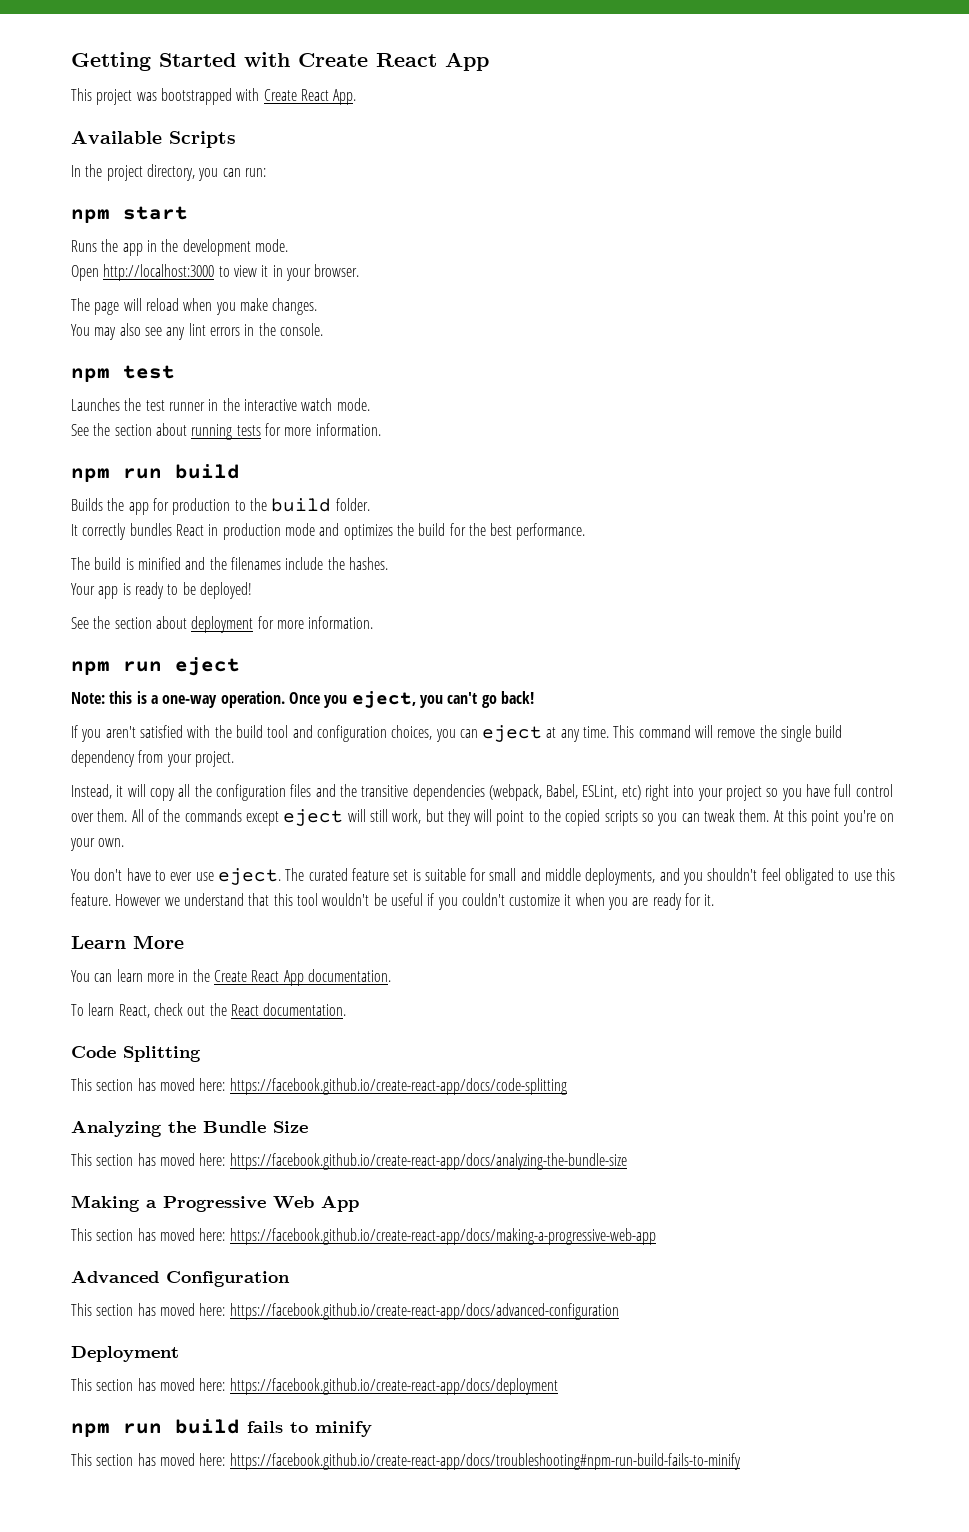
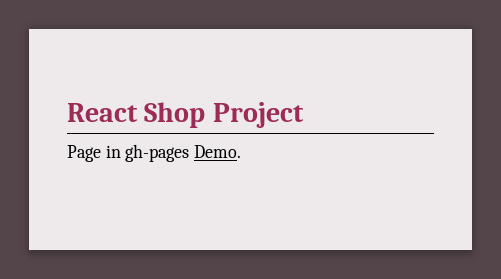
- Getting Started with Create React App
- This project was bootstrapped with Create React App.
- Available Scripts
- In the project directory, you can run:
- npm start
- Runs the app in the development mode.
- Open http://localhost:3000 to view it in your browser.
- The page will reload when you make changes.
- You may also see any lint errors in the console.
- npm test
- Launches the test runner in the interactive watch mode.
- See the section about running tests for more information.
- npm run build
- Builds the app for production to the build folder.
- It correctly bundles React in production mode and optimizes the build for the best performance.
- The build is minified and the filenames include the hashes.
- Your app is ready to be deployed!
- See the section about deployment for more information.
- npm run eject
- Note: this is a one-way operation. Once you eject, you can't go back!
- If you aren't satisfied with the build tool and configuration choices, you can eject at any time. This command will remove the single build dependency from your project.
- Instead, it will copy all the configuration files and the transitive dependencies (webpack, Babel, ESLint, etc) right into your project so you have full control over them. All of the commands except eject will still work, but they will point to the copied scripts so you can tweak them. At this point you're on your own.
- You don't have to ever use eject. The curated feature set is suitable for small and middle deployments, and you shouldn't feel obligated to use this feature. However we understand that this tool wouldn't be useful if you couldn't customize it when you are ready for it.
- Learn More
- You can learn more in the Create React App documentation.
- To learn React, check out the React documentation.
- Code Splitting
- This section has moved here: https://facebook.github.io/create-react-app/docs/code-splitting
- Analyzing the Bundle Size
- This section has moved here: https://facebook.github.io/create-react-app/docs/analyzing-the-bundle-size
- Making a Progressive Web App
- This section has moved here: https://facebook.github.io/create-react-app/docs/making-a-progressive-web-app
- Advanced Configuration
- This section has moved here: https://facebook.github.io/create-react-app/docs/advanced-configuration
- Deployment
- This section has moved here: https://facebook.github.io/create-react-app/docs/deployment
- npm run build fails to minify
- This section has moved here: https://facebook.github.io/create-react-app/docs/troubleshooting#npm-run-build-fails-to-minify
+ React Shop Project
+ Page in gh-pages Demo.

